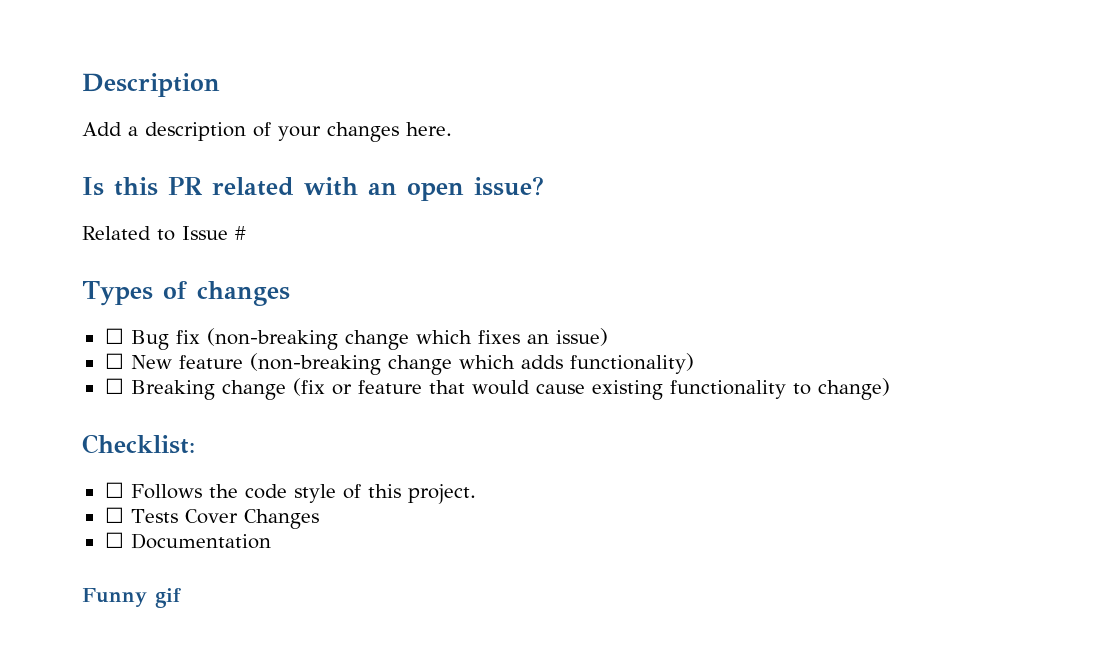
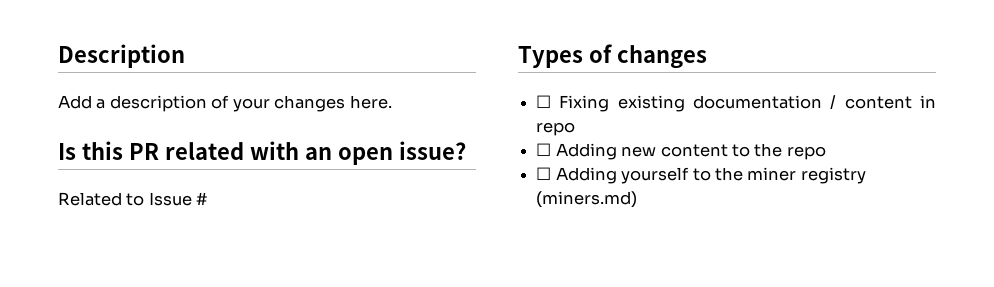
- ☐ Bug fix (non-breaking change which fixes an issue)
- ☐ New feature (non-breaking change which adds functionality)
- ☐ Breaking change (fix or feature that would cause existing functionality to change)
- Checklist:
- ☐ Follows the code style of this project.
- ☐ Tests Cover Changes
- ☐ Documentation
- Funny gif
+ ☐ Fixing existing documentation / content in repo
+ ☐ Adding new content to the repo
+ ☐ Adding yourself to the miner registry (miners.md)

